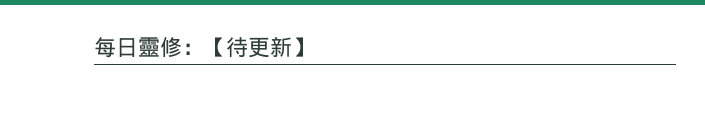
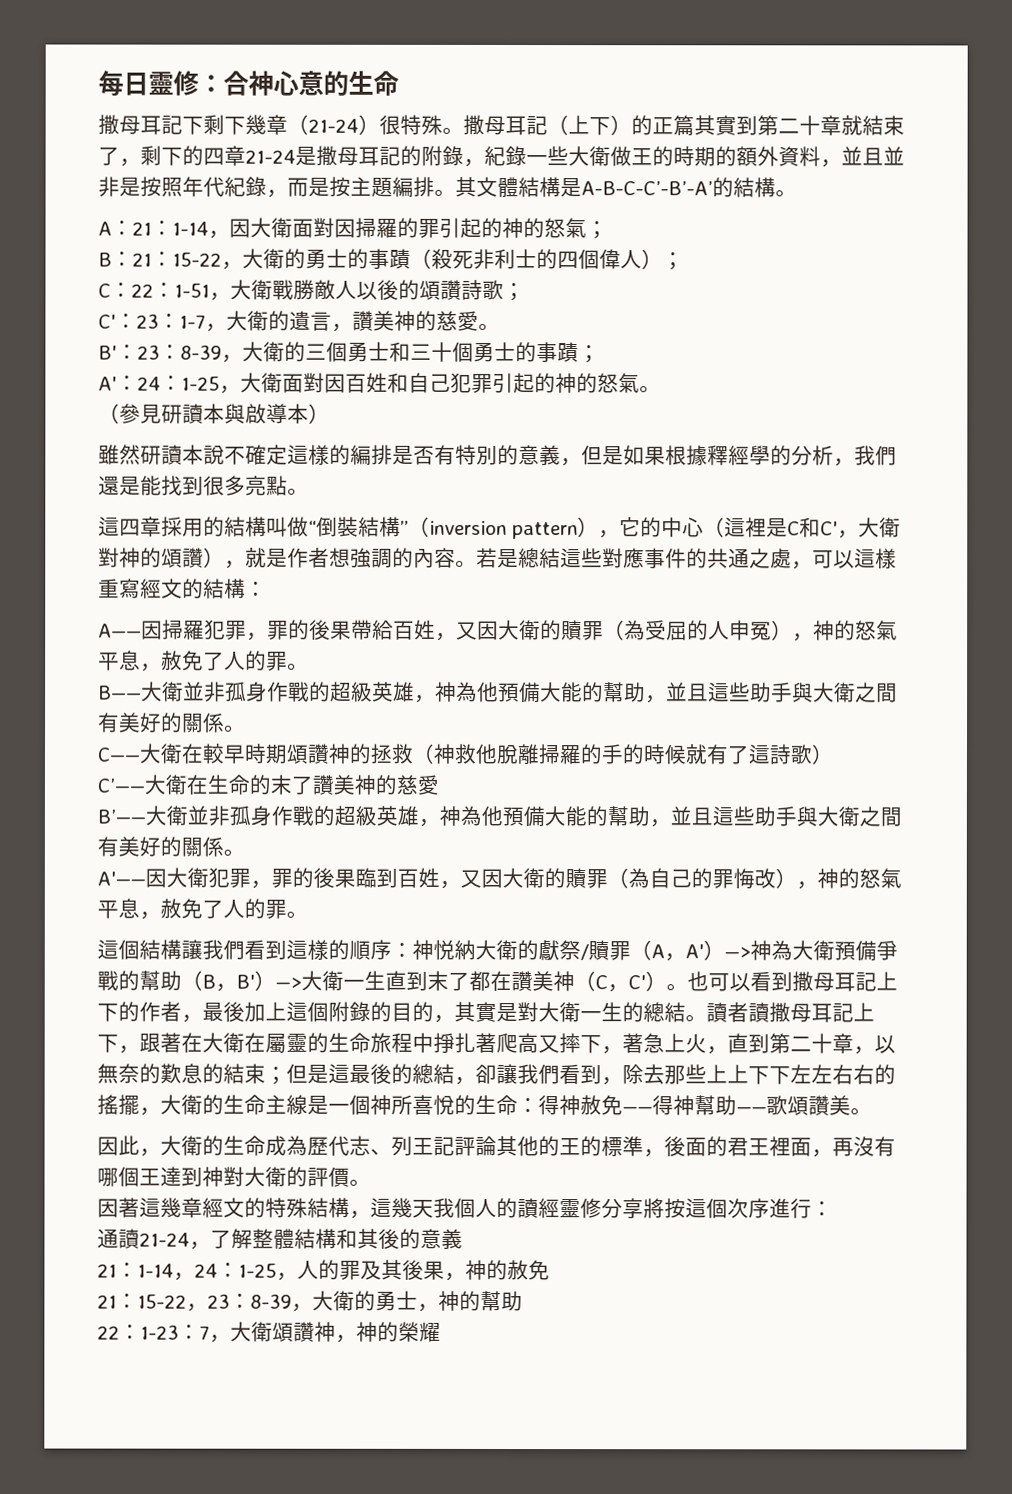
- 每日靈修：【待更新】
+ 每日靈修：合神心意的生命
+ 撒母耳記下剩下幾章（21-24）很特殊。撒母耳記（上下）的正篇其實到第二十章就結束了，剩下的四章21-24是撒母耳記的附錄，紀錄一些大衛做王的時期的額外資料，並且並非是按照年代紀錄，而是按主題編排。其文體結構是A-B-C-C’-B’-A’的結構。
+ A：21：1-14，因大衛面對因掃羅的罪引起的神的怒氣；
+ B：21：15-22，大衛的勇士的事蹟（殺死非利士的四個偉人）；
+ C：22：1-51，大衛戰勝敵人以後的頌讚詩歌；
+ C'：23：1-7，大衛的遺言，讚美神的慈愛。
+ B'：23：8-39，大衛的三個勇士和三十個勇士的事蹟；
+ A'：24：1-25，大衛面對因百姓和自己犯罪引起的神的怒氣。
+ （參見研讀本與啟導本）
+ 雖然研讀本說不確定這樣的編排是否有特別的意義，但是如果根據釋經學的分析，我們還是能找到很多亮點。
+ 這四章採用的結構叫做“倒裝結構”（inversion pattern），它的中心（這裡是C和C'，大衛對神的頌讚），就是作者想強調的內容。若是總結這些對應事件的共通之處，可以這樣重寫經文的結構：
+ A——因掃羅犯罪，罪的後果帶給百姓，又因大衛的贖罪（為受屈的人申冤），神的怒氣平息，赦免了人的罪。
+ B——大衛並非孤身作戰的超級英雄，神為他預備大能的幫助，並且這些助手與大衛之間有美好的關係。
+ C——大衛在較早時期頌讚神的拯救（神救他脫離掃羅的手的時候就有了這詩歌）
+ C’——大衛在生命的末了讚美神的慈愛
+ B’——大衛並非孤身作戰的超級英雄，神為他預備大能的幫助，並且這些助手與大衛之間有美好的關係。
+ A'——因大衛犯罪，罪的後果臨到百姓，又因大衛的贖罪（為自己的罪悔改），神的怒氣平息，赦免了人的罪。
+ 這個結構讓我們看到這樣的順序：神悦納大衛的獻祭/贖罪（A，A'）—>神為大衛預備爭戰的幫助（B，B'）—>大衛一生直到末了都在讚美神（C，C'）。也可以看到撒母耳記上下的作者，最後加上這個附錄的目的，其實是對大衛一生的總結。讀者讀撒母耳記上下，跟著在大衛在屬靈的生命旅程中掙扎著爬高又摔下，著急上火，直到第二十章，以無奈的歎息的結束；但是這最後的總結，卻讓我們看到，除去那些上上下下左左右右的搖擺，大衛的生命主線是一個神所喜悅的生命：得神赦免——得神幫助——歌頌讚美。
+ 因此，大衛的生命成為歷代志、列王記評論其他的王的標準，後面的君王裡面，再沒有哪個王達到神對大衛的評價。
+ 因著這幾章經文的特殊結構，這幾天我個人的讀經靈修分享將按這個次序進行：
+ 通讀21-24，了解整體結構和其後的意義
+ 21：1-14，24：1-25，人的罪及其後果，神的赦免
+ 21：15-22，23：8-39，大衛的勇士，神的幫助
+ 22：1-23：7，大衛頌讚神，神的榮耀

